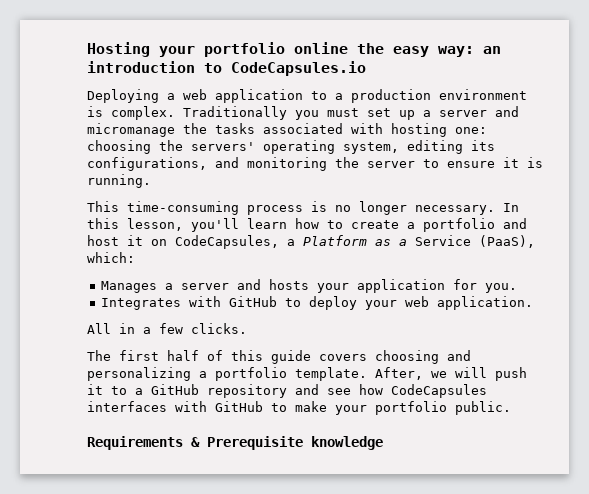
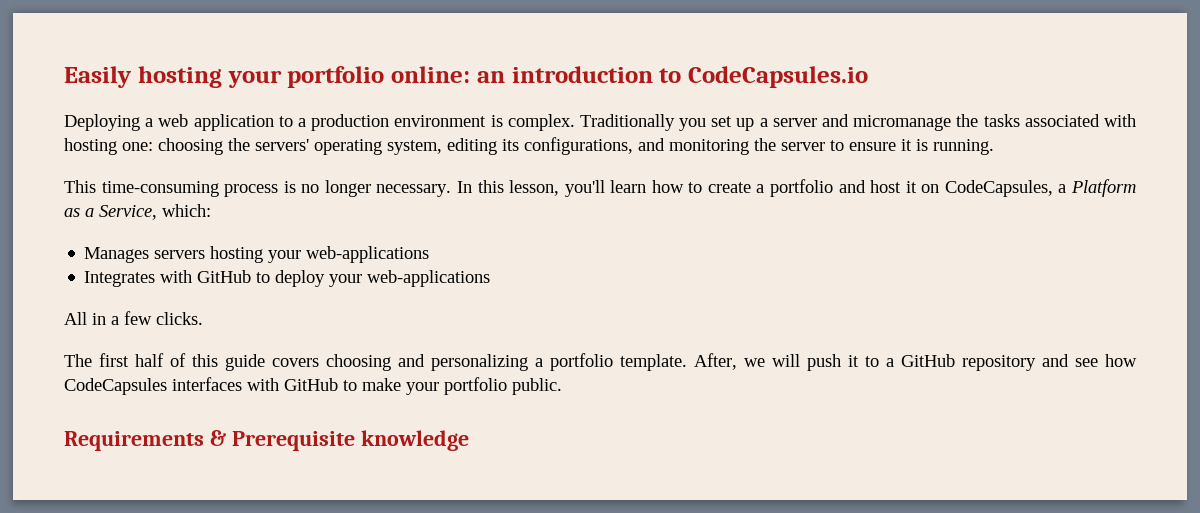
- Hosting your portfolio online the easy way: an introduction to CodeCapsules.io
+ Easily hosting your portfolio online: an introduction to CodeCapsules.io
- Traditionally you must set up a server and micromanage the tasks associated with hosting one: choosing the servers' operating system, editing its configurations, and monitoring the server to ensure it is running.
+ Traditionally you set up a server and micromanage the tasks associated with hosting one: choosing the servers' operating system, editing its configurations, and monitoring the server to ensure it is running.
- In this lesson, you'll learn how to create a portfolio and host it on CodeCapsules, a Platform as a Service (PaaS), which:
+ In this lesson, you'll learn how to create a portfolio and host it on CodeCapsules, a Platform as a Service, which:
- Manages a server and hosts your application for you.
+ Manages servers hosting your web-applications
- Integrates with GitHub to deploy your web application.
+ Integrates with GitHub to deploy your web-applications

